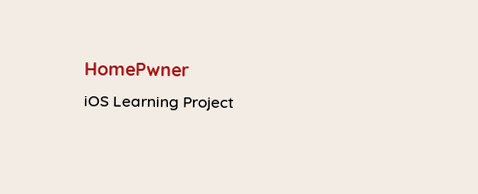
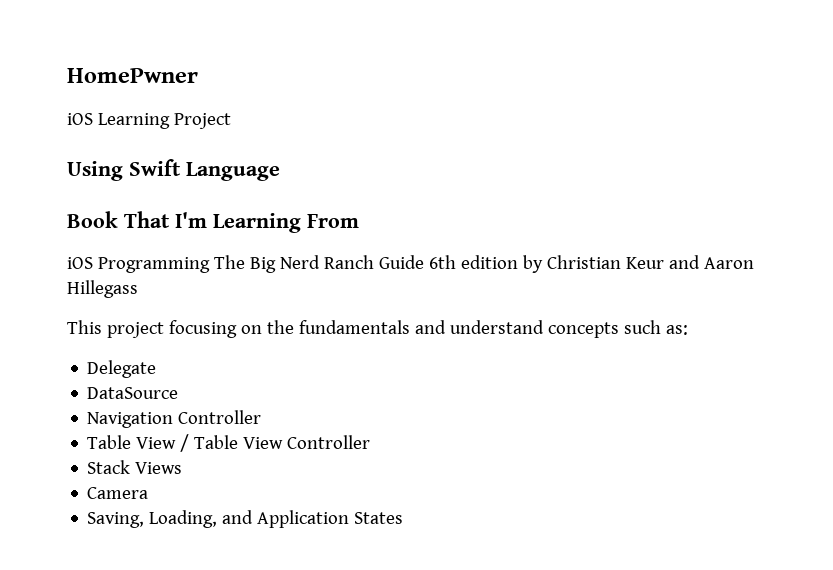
+ Using Swift Language
+ Book That I'm Learning From
+ iOS Programming The Big Nerd Ranch Guide 6th edition by Christian Keur and Aaron Hillegass
+ This project focusing on the fundamentals and understand concepts such as:
+ Delegate
+ DataSource
+ Navigation Controller
+ Table View / Table View Controller
+ Stack Views
+ Camera
+ Saving, Loading, and Application States

